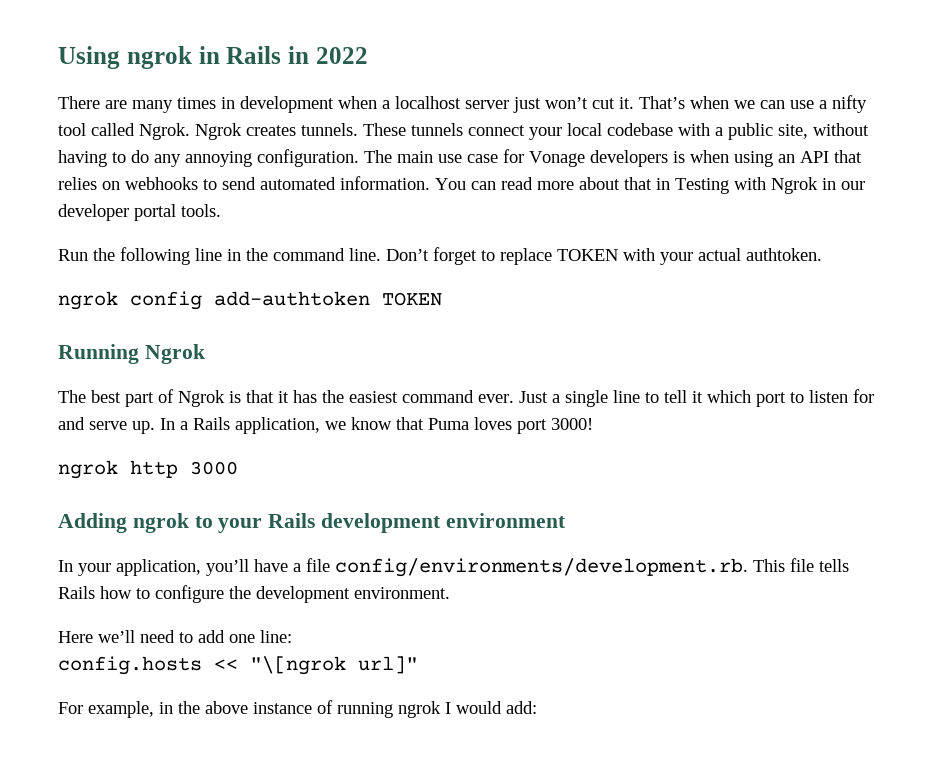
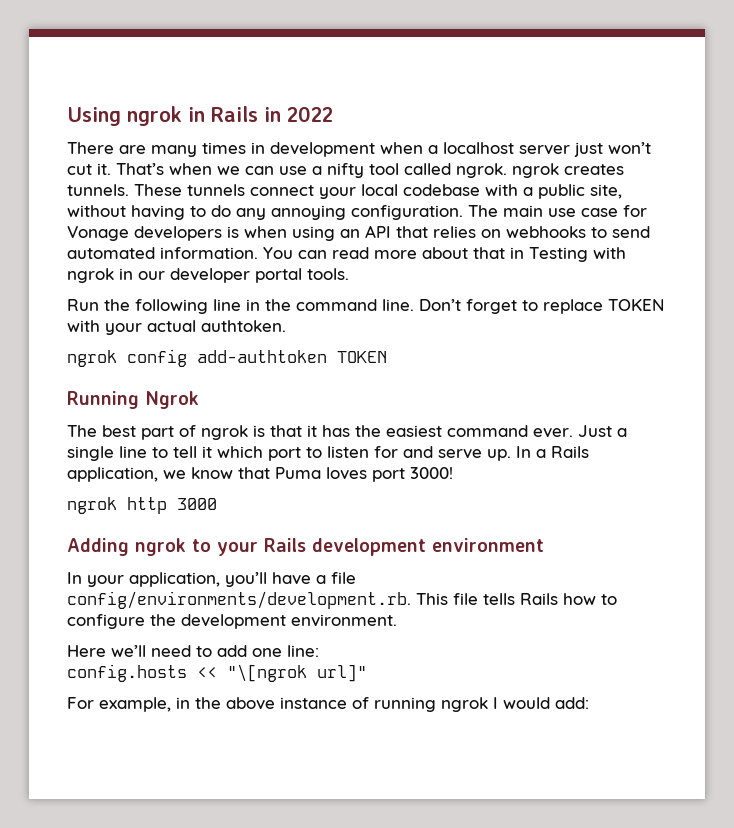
- That’s when we can use a nifty tool called Ngrok. Ngrok creates tunnels.
+ That’s when we can use a nifty tool called ngrok. ngrok creates tunnels.
- You can read more about that in Testing with Ngrok in our developer portal tools.
+ You can read more about that in Testing with ngrok in our developer portal tools.
- The best part of Ngrok is that it has the easiest command ever.
+ The best part of ngrok is that it has the easiest command ever.

